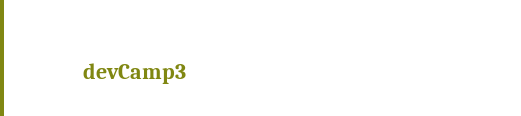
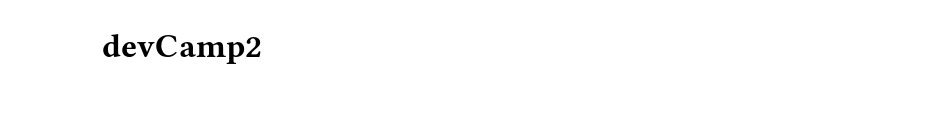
- devCamp3
+ devCamp2

